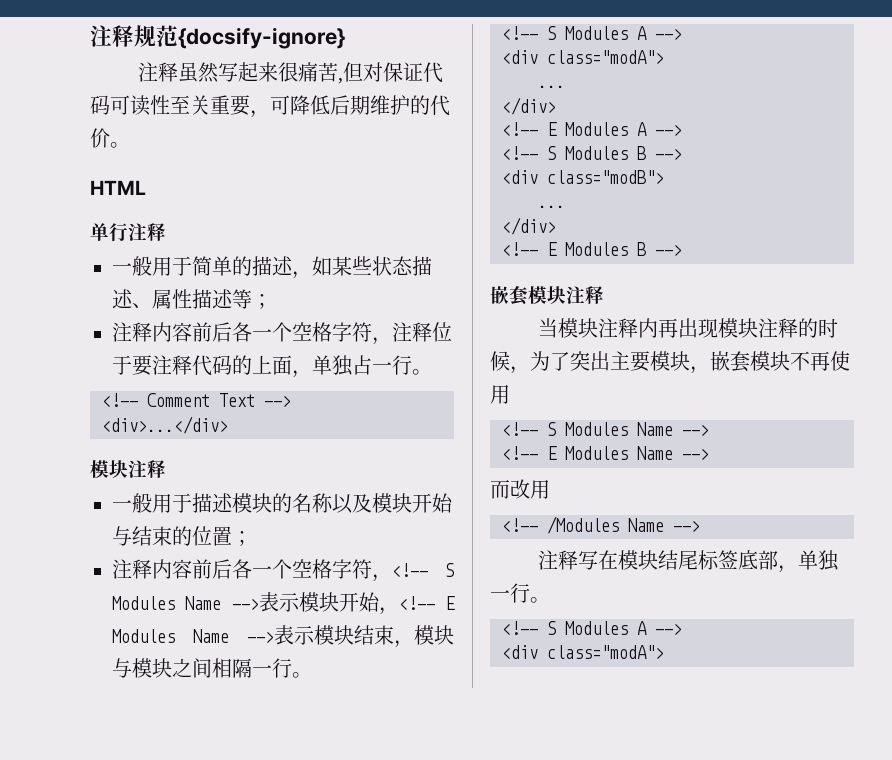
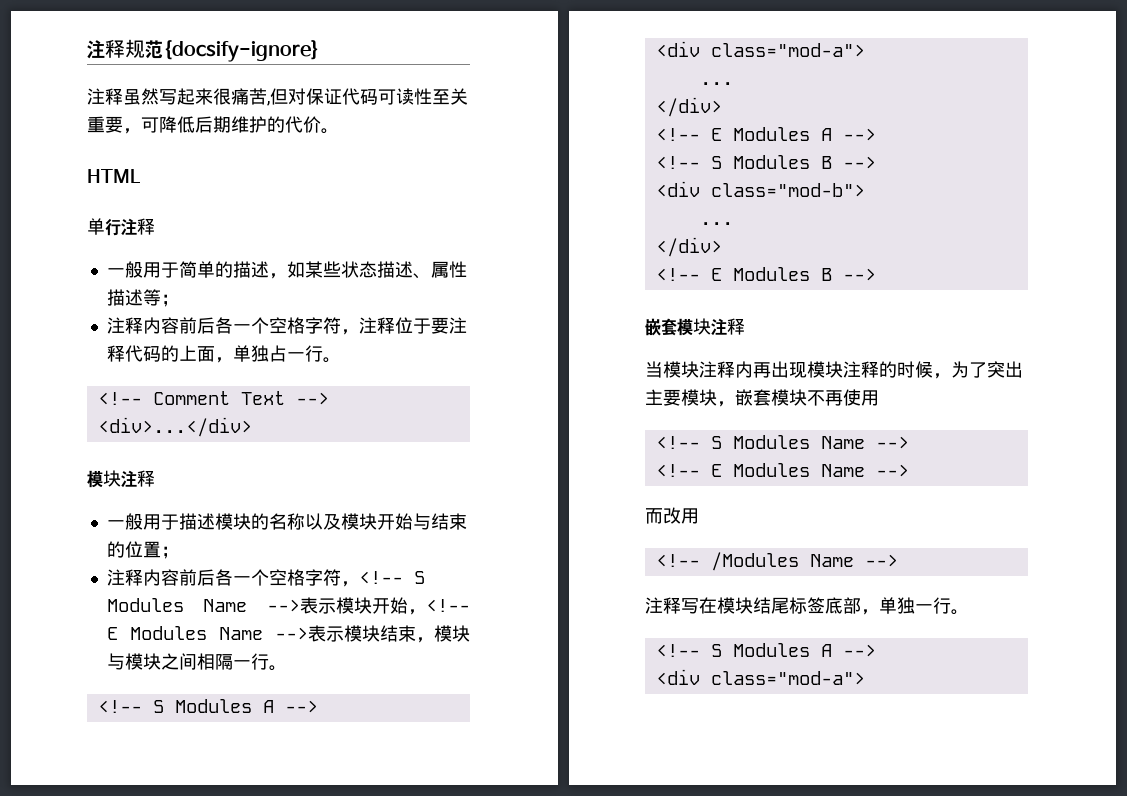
  注释内容前后各一个空格字符，<!-- S Modules Name -->表示模块开始，<!-- E Modules Name -->表示模块结束，模块与模块之间相隔一行。
  <!-- S Modules A -->
- <div class="modA">
+ <div class="mod-a">
- <div class="modB">
+ <div class="mod-b">
  注释写在模块结尾标签底部，单独一行。
  <!-- S Modules A -->
- <div class="modA">
+ <div class="mod-a">

